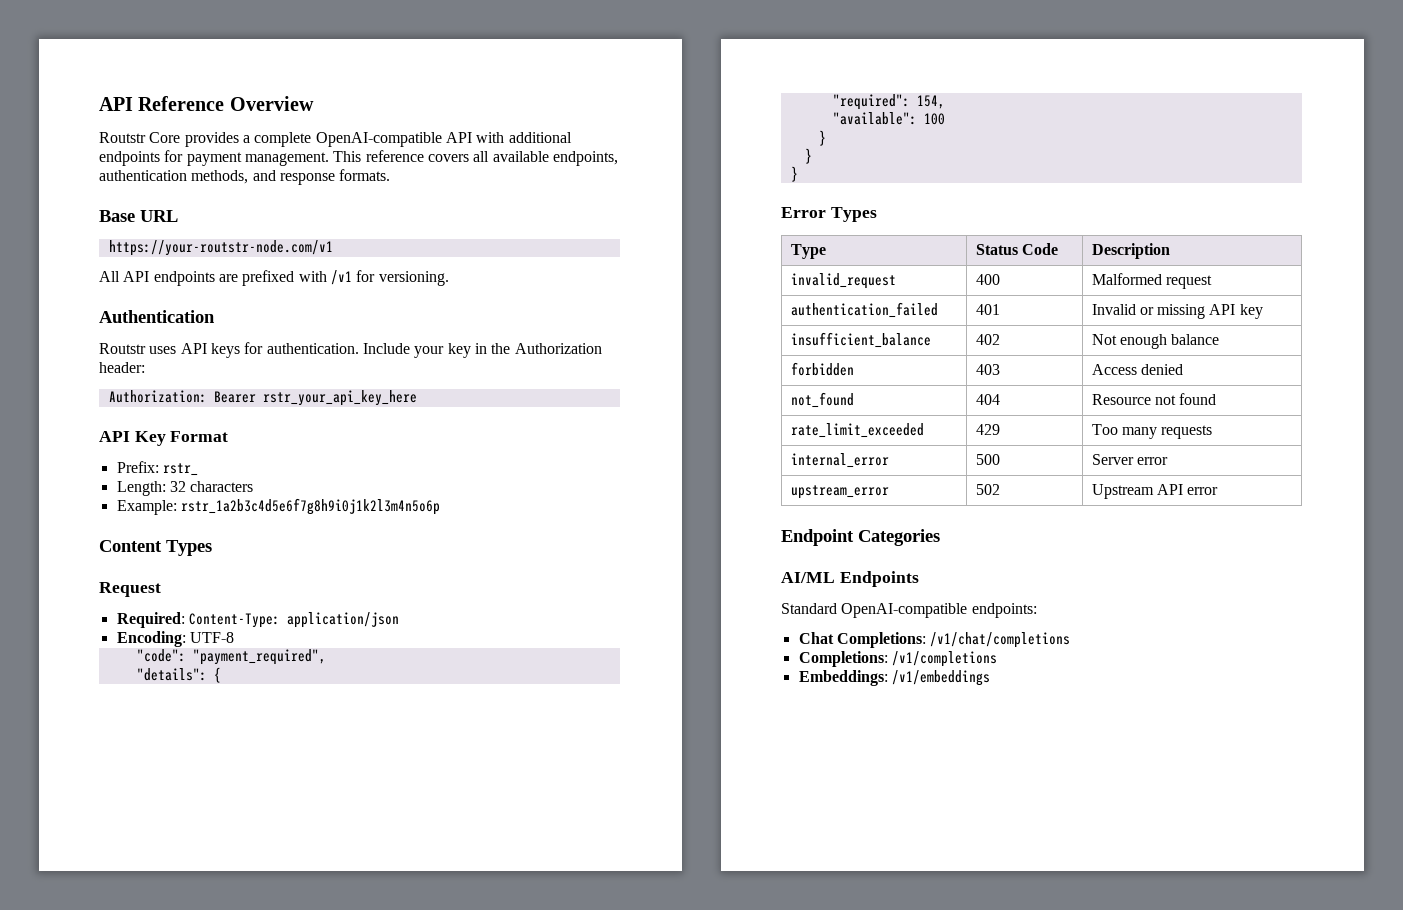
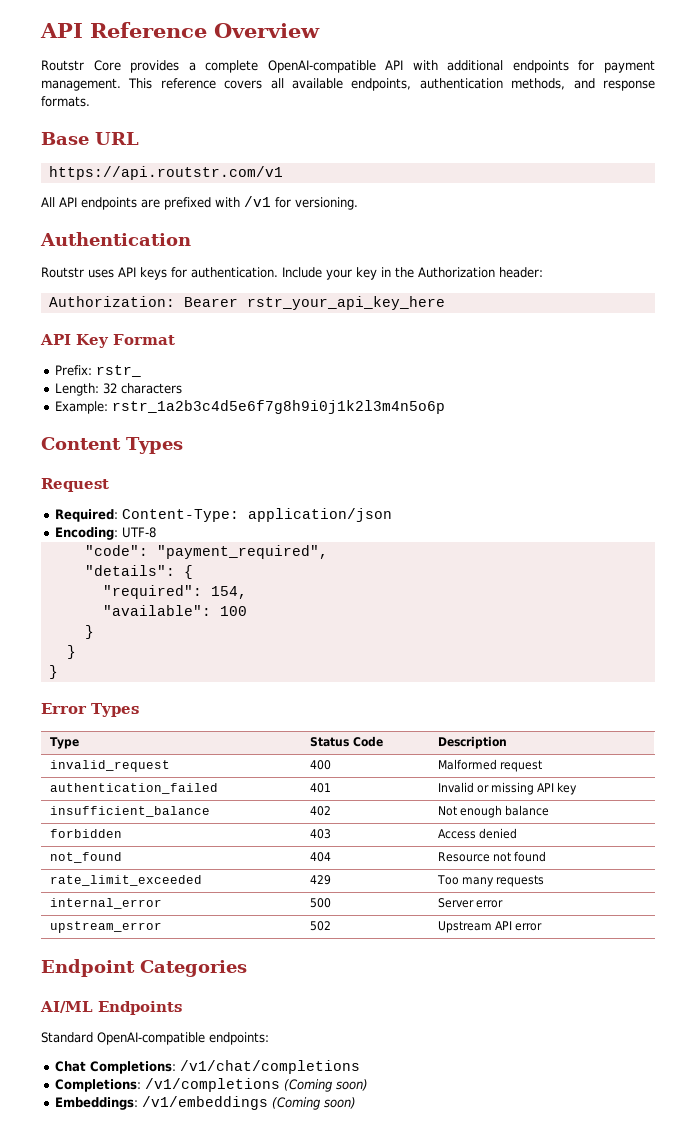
- https://your-routstr-node.com/v1
+ https://api.routstr.com/v1
- Completions: /v1/completions
+ Completions: /v1/completions (Coming soon)
- Embeddings: /v1/embeddings
+ Embeddings: /v1/embeddings (Coming soon)

